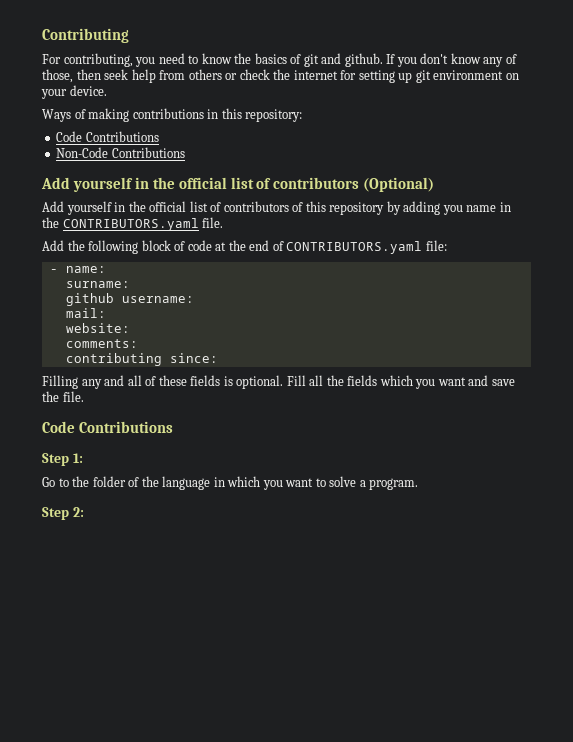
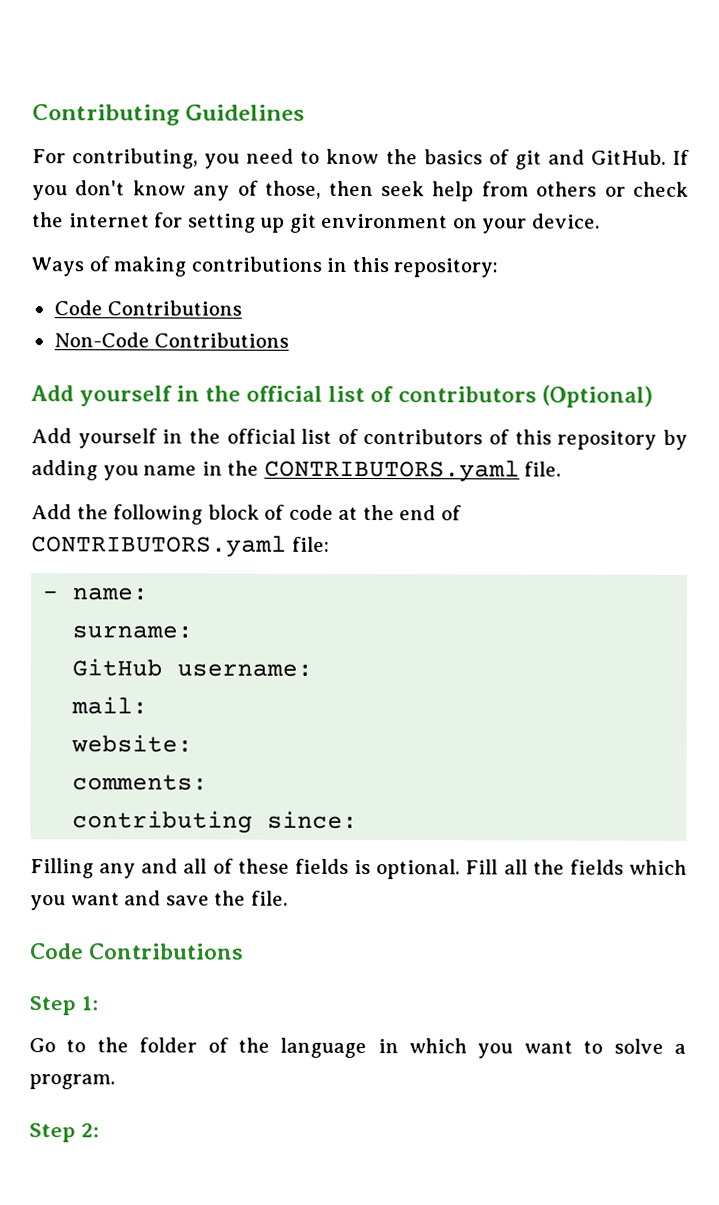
- Contributing
+ Contributing Guidelines
- For contributing, you need to know the basics of git and github.
+ For contributing, you need to know the basics of git and GitHub.
- github username:
+ GitHub username:

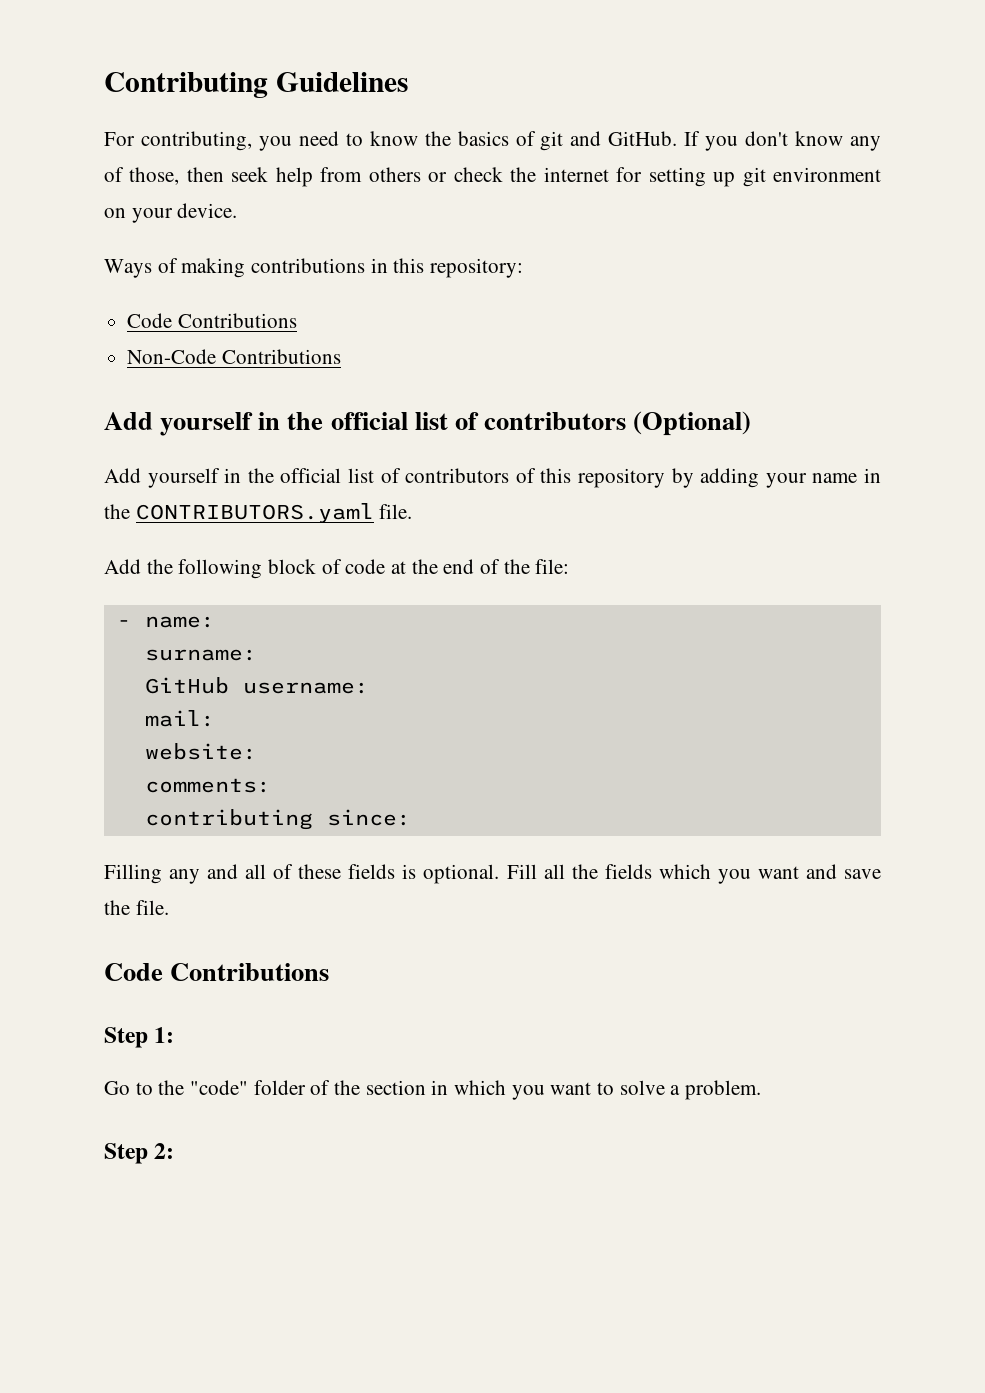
- Add yourself in the official list of contributors of this repository by adding you name in the CONTRIBUTORS.yaml file.
+ Add yourself in the official list of contributors of this repository by adding your name in the CONTRIBUTORS.yaml file.
- Add the following block of code at the end of CONTRIBUTORS.yaml file:
+ Add the following block of code at the end of the file:
- Go to the folder of the language in which you want to solve a program.
+ Go to the "code" folder of the section in which you want to solve a problem.

